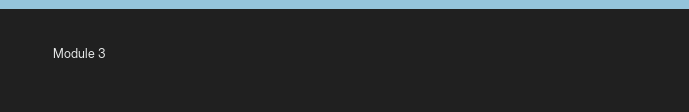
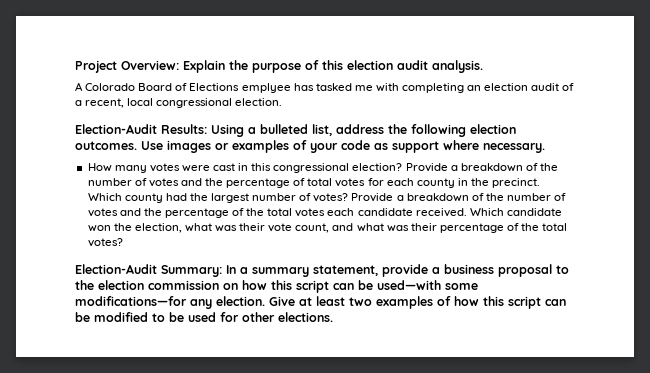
- Module 3
+ Project Overview: Explain the purpose of this election audit analysis.
+ A Colorado Board of Elections emplyee has tasked me with completing an election audit of a recent, local congressional election.
+ Election-Audit Results: Using a bulleted list, address the following election outcomes. Use images or examples of your code as support where necessary.
+ How many votes were cast in this congressional election? Provide a breakdown of the number of votes and the percentage of total votes for each county in the precinct. Which county had the largest number of votes? Provide a breakdown of the number of votes and the percentage of the total votes each candidate received. Which candidate won the election, what was their vote count, and what was their percentage of the total votes?
+ Election-Audit Summary: In a summary statement, provide a business proposal to the election commission on how this script can be used—with some modifications—for any election. Give at least two examples of how this script can be modified to be used for other elections.

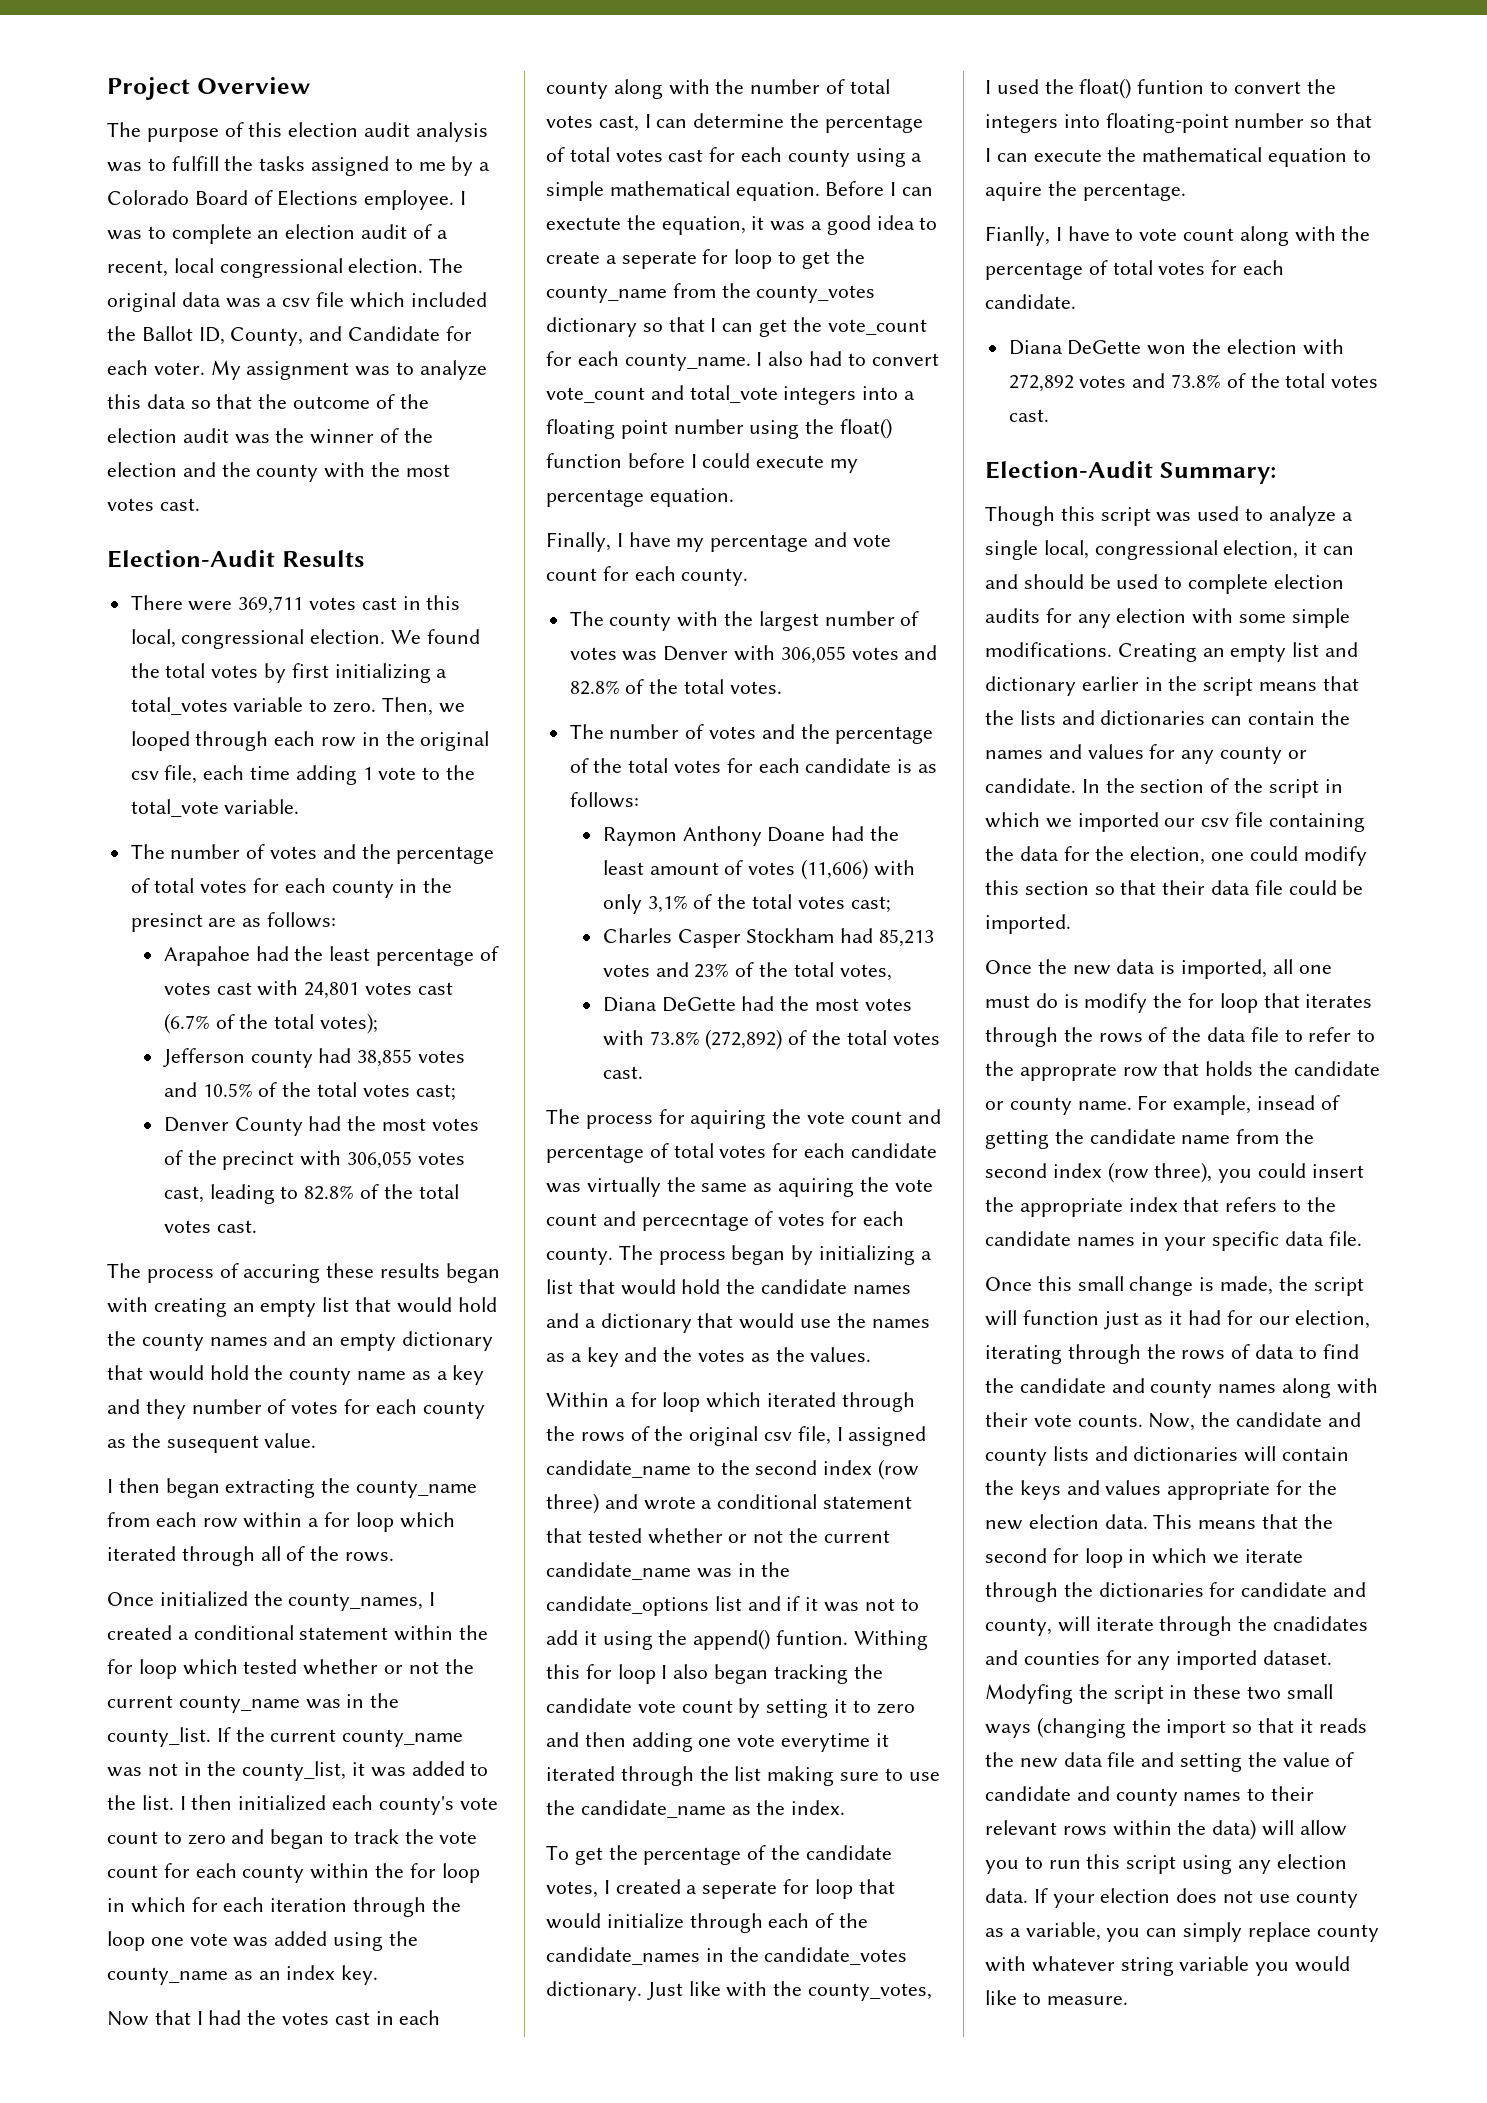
- Project Overview: Explain the purpose of this election audit analysis.
- A Colorado Board of Elections emplyee has tasked me with completing an election audit of a recent, local congressional election.
- Election-Audit Results: Using a bulleted list, address the following election outcomes. Use images or examples of your code as support where necessary.
- How many votes were cast in this congressional election? Provide a breakdown of the number of votes and the percentage of total votes for each county in the precinct. Which county had the largest number of votes? Provide a breakdown of the number of votes and the percentage of the total votes each candidate received. Which candidate won the election, what was their vote count, and what was their percentage of the total votes?
- Election-Audit Summary: In a summary statement, provide a business proposal to the election commission on how this script can be used—with some modifications—for any election. Give at least two examples of how this script can be modified to be used for other elections.
+ Project Overview
+ The purpose of this election audit analysis was to fulfill the tasks assigned to me by a Colorado Board of Elections employee. I was to complete an election audit of a recent, local congressional election. The original data was a csv file which included the Ballot ID, County, and Candidate for each voter. My assignment was to analyze this data so that the outcome of the election audit was the winner of the election and the county with the most votes cast.
+ Election-Audit Results
+ There were 369,711 votes cast in this local, congressional election. We found the total votes by first initializing a total_votes variable to zero. Then, we looped through each row in the original csv file, each time adding 1 vote to the total_vote variable.
+ The number of votes and the percentage of total votes for each county in the presinct are as follows:
+ Arapahoe had the least percentage of votes cast with 24,801 votes cast (6.7% of the total votes);
+ Jefferson county had 38,855 votes and 10.5% of the total votes cast;
+ Denver County had the most votes of the precinct with 306,055 votes cast, leading to 82.8% of the total votes cast.
+ The process of accuring these results began with creating an empty list that would hold the county names and an empty dictionary that would hold the county name as a key and they number of votes for each county as the susequent value.
+ I then began extracting the county_name from each row within a for loop which iterated through all of the rows.
+ Once initialized the county_names, I created a conditional statement within the for loop which tested whether or not the current county_name was in the county_list. If the current county_name was not in the county_list, it was added to the list. I then initialized each county's vote count to zero and began to track the vote count for each county within the for loop in which for each iteration through the loop one vote was added using the county_name as an index key.
+ Now that I had the votes cast in each county along with the number of total votes cast, I can determine the percentage of total votes cast for each county using a simple mathematical equation. Before I can exectute the equation, it was a good idea to create a seperate for loop to get the county_name from the county_votes dictionary so that I can get the vote_count for each county_name. I also had to convert vote_count and total_vote integers into a floating point number using the float() function before I could execute my percentage equation.
+ Finally, I have my percentage and vote count for each county.
+ The county with the largest number of votes was Denver with 306,055 votes and 82.8% of the total votes.
+ The number of votes and the percentage of the total votes for each candidate is as follows:
+ Raymon Anthony Doane had the least amount of votes (11,606) with only 3,1% of the total votes cast;
+ Charles Casper Stockham had 85,213 votes and 23% of the total votes,
+ Diana DeGette had the most votes with 73.8% (272,892) of the total votes cast.
+ The process for aquiring the vote count and percentage of total votes for each candidate was virtually the same as aquiring the vote count and percecntage of votes for each county. The process began by initializing a list that would hold the candidate names and a dictionary that would use the names as a key and the votes as the values.
+ Within a for loop which iterated through the rows of the original csv file, I assigned candidate_name to the second index (row three) and wrote a conditional statement that tested whether or not the current candidate_name was in the candidate_options list and if it was not to add it using the append() funtion. Withing this for loop I also began tracking the candidate vote count by setting it to zero and then adding one vote everytime it iterated through the list making sure to use the candidate_name as the index.
+ To get the percentage of the candidate votes, I created a seperate for loop that would initialize through each of the candidate_names in the candidate_votes dictionary. Just like with the county_votes, I used the float() funtion to convert the integers into floating-point number so that I can execute the mathematical equation to aquire the percentage.
+ Fianlly, I have to vote count along with the percentage of total votes for each candidate.
+ Diana DeGette won the election with 272,892 votes and 73.8% of the total votes cast.
+ Election-Audit Summary:
+ Though this script was used to analyze a single local, congressional election, it can and should be used to complete election audits for any election with some simple modifications. Creating an empty list and dictionary earlier in the script means that the lists and dictionaries can contain the names and values for any county or candidate. In the section of the script in which we imported our csv file containing the data for the election, one could modify this section so that their data file could be imported.
+ Once the new data is imported, all one must do is modify the for loop that iterates through the rows of the data file to refer to the approprate row that holds the candidate or county name. For example, insead of getting the candidate name from the second index (row three), you could insert the appropriate index that refers to the candidate names in your specific data file.
+ Once this small change is made, the script will function just as it had for our election, iterating through the rows of data to find the candidate and county names along with their vote counts. Now, the candidate and county lists and dictionaries will contain the keys and values appropriate for the new election data. This means that the second for loop in which we iterate through the dictionaries for candidate and county, will iterate through the cnadidates and counties for any imported dataset. Modyfing the script in these two small ways (changing the import so that it reads the new data file and setting the value of candidate and county names to their relevant rows within the data) will allow you to run this script using any election data. If your election does not use county as a variable, you can simply replace county with whatever string variable you would like to measure.

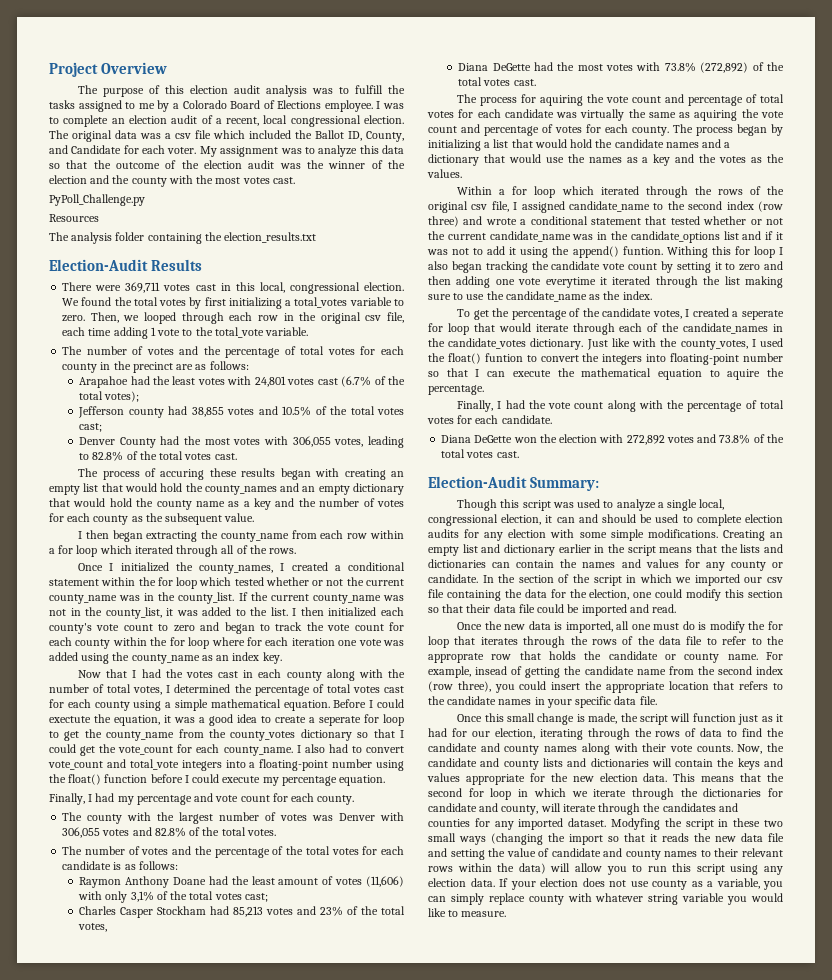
+ PyPoll_Challenge.py
+ Resources
+ The analysis folder containing the election_results.txt
- The number of votes and the percentage of total votes for each county in the presinct are as follows:
+ The number of votes and the percentage of total votes for each county in the precinct are as follows:
- Arapahoe had the least percentage of votes cast with 24,801 votes cast (6.7% of the total votes);
+ Arapahoe had the least votes with 24,801 votes cast (6.7% of the total votes);
- Denver County had the most votes of the precinct with 306,055 votes cast, leading to 82.8% of the total votes cast.
+ Denver County had the most votes with 306,055 votes, leading to 82.8% of the total votes cast.
- The process of accuring these results began with creating an empty list that would hold the county names and an empty dictionary that would hold the county name as a key and they number of votes for each county as the susequent value.
+ The process of accuring these results began with creating an empty list that would hold the county_names and an empty dictionary that would hold the county name as a key and the number of votes for each county as the subsequent value.
- Once initialized the county_names, I created a conditional statement within the for loop which tested whether or not the current county_name was in the county_list.
+ Once I initialized the county_names, I created a conditional statement within the for loop which tested whether or not the current county_name was in the county_list.
- I then initialized each county's vote count to zero and began to track the vote count for each county within the for loop in which for each iteration through the loop one vote was added using the county_name as an index key.
+ I then initialized each county's vote count to zero and began to track the vote count for each county within the for loop where for each iteration one vote was added using the county_name as an index key.
- Now that I had the votes cast in each county along with the number of total votes cast, I can determine the percentage of total votes cast for each county using a simple mathematical equation.
+ Now that I had the votes cast in each county along with the number of total votes, I determined the percentage of total votes cast for each county using a simple mathematical equation.
- Before I can exectute the equation, it was a good idea to create a seperate for loop to get the county_name from the county_votes dictionary so that I can get the vote_count for each county_name.
+ Before I could exectute the equation, it was a good idea to create a seperate for loop to get the county_name from the county_votes dictionary so that I could get the vote_count for each county_name.
- I also had to convert vote_count and total_vote integers into a floating point number using the float() function before I could execute my percentage equation.
+ I also had to convert vote_count and total_vote integers into a floating-point number using the float() function before I could execute my percentage equation.
- Finally, I have my percentage and vote count for each county.
+ Finally, I had my percentage and vote count for each county.
- The process for aquiring the vote count and percentage of total votes for each candidate was virtually the same as aquiring the vote count and percecntage of votes for each county.
+ The process for aquiring the vote count and percentage of total votes for each candidate was virtually the same as aquiring the vote count and percentage of votes for each county.
- To get the percentage of the candidate votes, I created a seperate for loop that would initialize through each of the candidate_names in the candidate_votes dictionary.
+ To get the percentage of the candidate votes, I created a seperate for loop that would iterate through each of the candidate_names in the candidate_votes dictionary.
- Fianlly, I have to vote count along with the percentage of total votes for each candidate.
+ Finally, I had the vote count along with the percentage of total votes for each candidate.
- In the section of the script in which we imported our csv file containing the data for the election, one could modify this section so that their data file could be imported.
+ In the section of the script in which we imported our csv file containing the data for the election, one could modify this section so that their data file could be imported and read.
- For example, insead of getting the candidate name from the second index (row three), you could insert the appropriate index that refers to the candidate names in your specific data file.
+ For example, insead of getting the candidate name from the second index (row three), you could insert the appropriate location that refers to the candidate names in your specific data file.
- This means that the second for loop in which we iterate through the dictionaries for candidate and county, will iterate through the cnadidates and counties for any imported dataset.
+ This means that the second for loop in which we iterate through the dictionaries for candidate and county, will iterate through the candidates and counties for any imported dataset.

